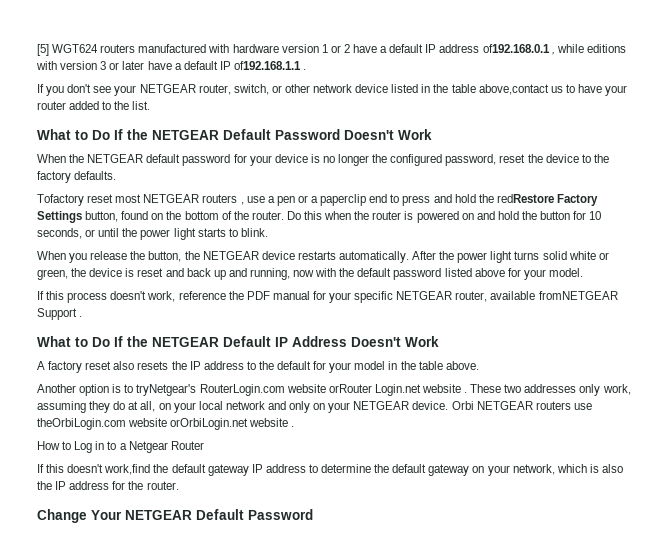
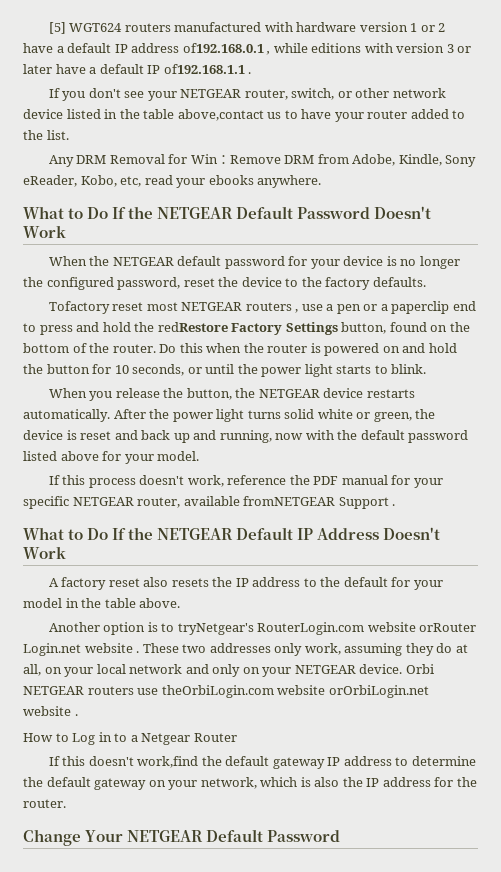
+ Any DRM Removal for Win：Remove DRM from Adobe, Kindle, Sony eReader, Kobo, etc, read your ebooks anywhere.

